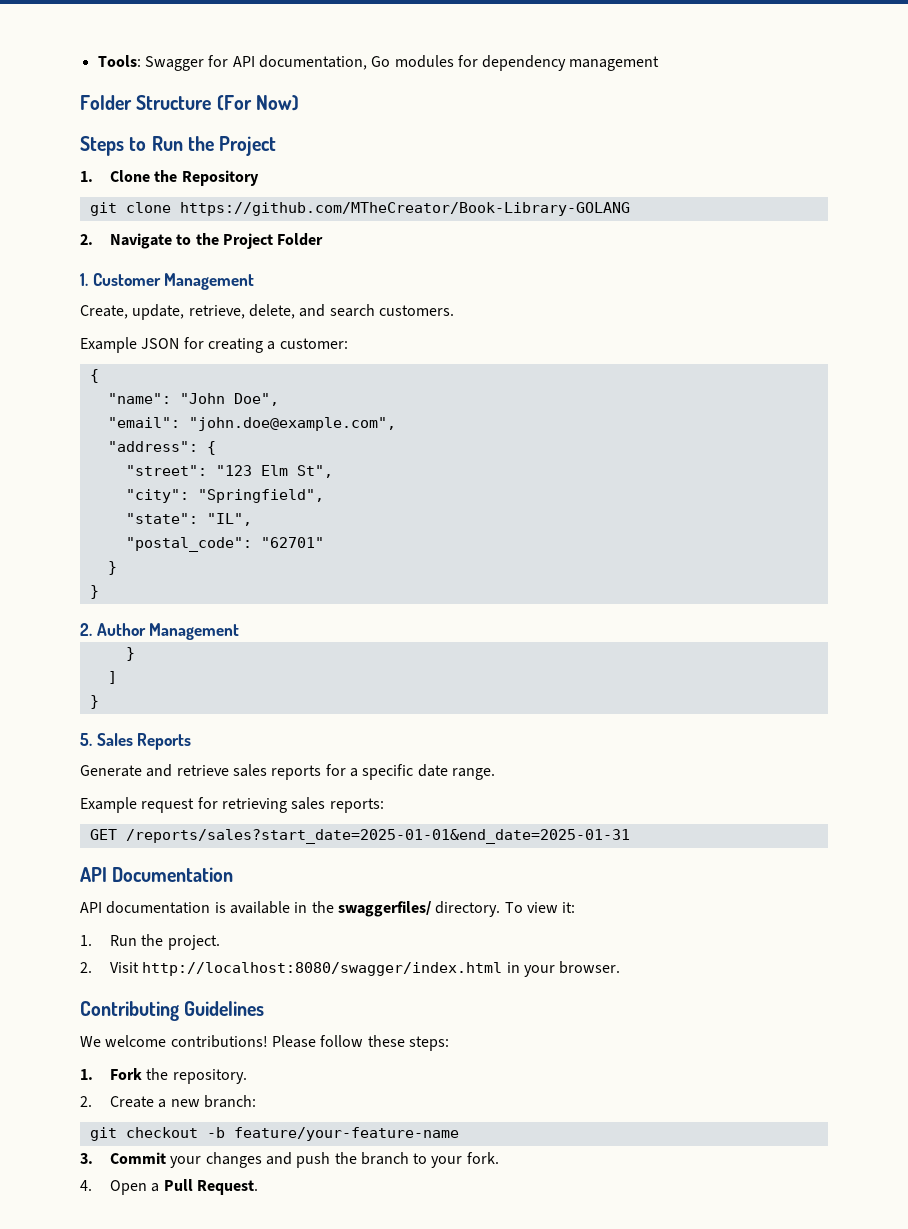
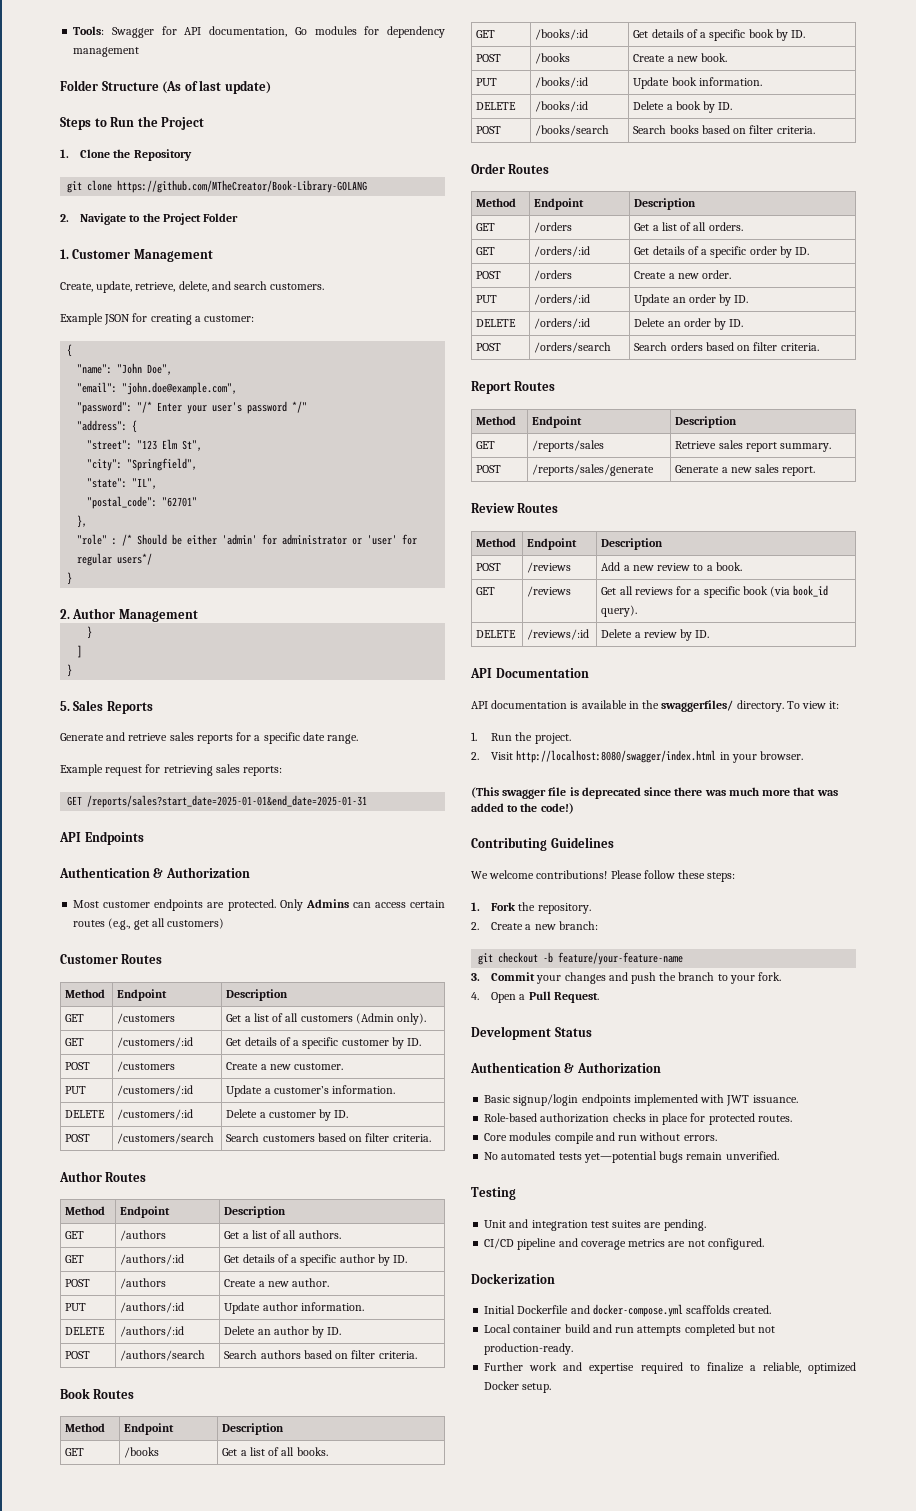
- Folder Structure (For Now)
+ Folder Structure (As of last update)
+ "password": "/* Enter your user's password */"
  "postal_code": "62701"
- }
+ },
+ "role" : /* Should be either 'admin' for administrator or 'user' for regular users*/
+ API Endpoints
+ Authentication & Authorization
+ Most customer endpoints are protected. Only Admins can access certain routes (e.g., get all customers)
+ Customer Routes
+ Method | Endpoint | Description
+ GET | /customers | Get a list of all customers (Admin only).
+ GET | /customers/:id | Get details of a specific customer by ID.
+ POST | /customers | Create a new customer.
+ PUT | /customers/:id | Update a customer’s information.
+ DELETE | /customers/:id | Delete a customer by ID.
+ POST | /customers/search | Search customers based on filter criteria.
+ Author Routes
+ Method | Endpoint | Description
+ GET | /authors | Get a list of all authors.
+ GET | /authors/:id | Get details of a specific author by ID.
+ POST | /authors | Create a new author.
+ PUT | /authors/:id | Update author information.
+ DELETE | /authors/:id | Delete an author by ID.
+ POST | /authors/search | Search authors based on filter criteria.
+ Book Routes
+ Method | Endpoint | Description
+ GET | /books | Get a list of all books.
+ GET | /books/:id | Get details of a specific book by ID.
+ POST | /books | Create a new book.
+ PUT | /books/:id | Update book information.
+ DELETE | /books/:id | Delete a book by ID.
+ POST | /books/search | Search books based on filter criteria.
+ Order Routes
+ Method | Endpoint | Description
+ GET | /orders | Get a list of all orders.
+ GET | /orders/:id | Get details of a specific order by ID.
+ POST | /orders | Create a new order.
+ PUT | /orders/:id | Update an order by ID.
+ DELETE | /orders/:id | Delete an order by ID.
+ POST | /orders/search | Search orders based on filter criteria.
+ Report Routes
+ Method | Endpoint | Description
+ GET | /reports/sales | Retrieve sales report summary.
+ POST | /reports/sales/generate | Generate a new sales report.
+ Review Routes
+ Method | Endpoint | Description
+ POST | /reviews | Add a new review to a book.
+ GET | /reviews | Get all reviews for a specific book (via book_id query).
+ DELETE | /reviews/:id | Delete a review by ID.
+ (This swagger file is deprecated since there was much more that was added to the code!)
+ Development Status
+ Authentication & Authorization
+ Basic signup/login endpoints implemented with JWT issuance.
+ Role-based authorization checks in place for protected routes.
+ Core modules compile and run without errors.
+ No automated tests yet—potential bugs remain unverified.
+ Testing
+ Unit and integration test suites are pending.
+ CI/CD pipeline and coverage metrics are not configured.
+ Dockerization
+ Initial Dockerfile and docker-compose.yml scaffolds created.
+ Local container build and run attempts completed but not production-ready.
+ Further work and expertise required to finalize a reliable, optimized Docker setup.

